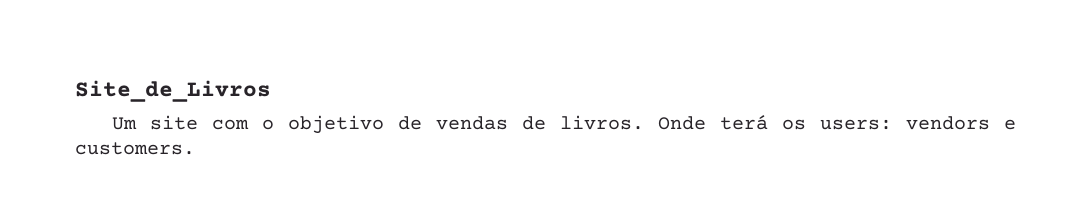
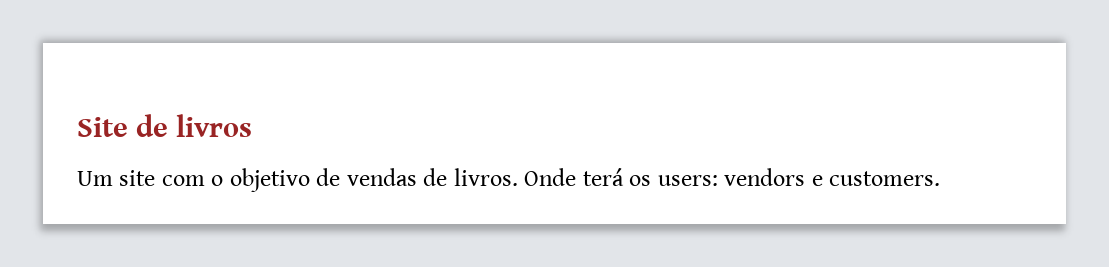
- Site_de_Livros
+ Site de livros

